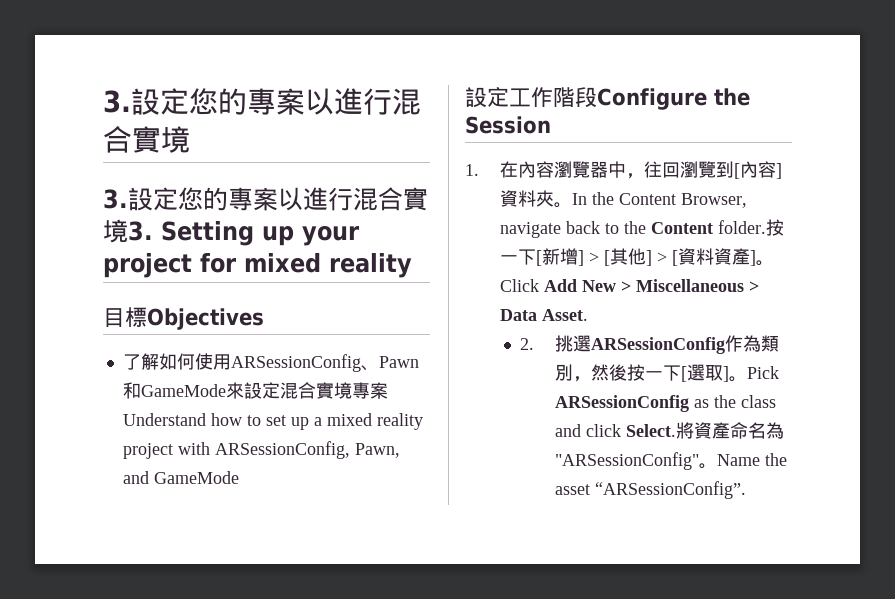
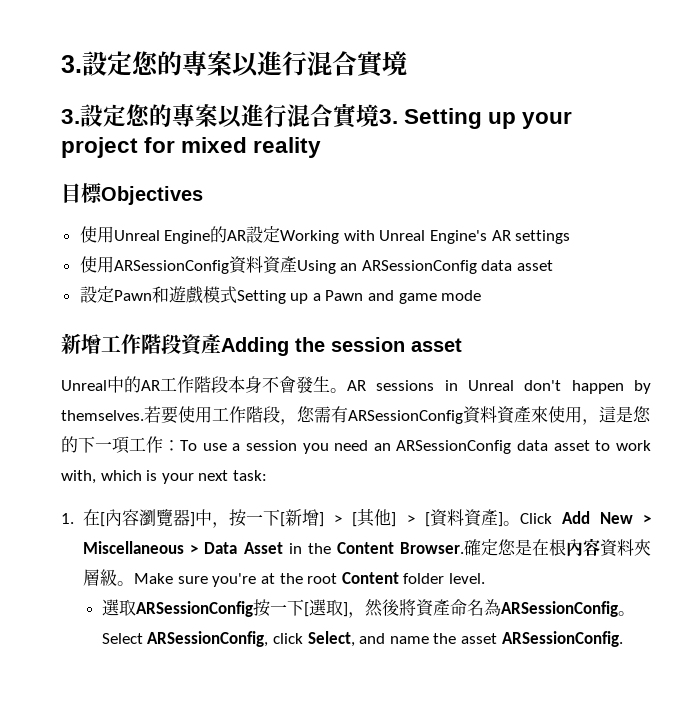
- 了解如何使用ARSessionConfig、Pawn和GameMode來設定混合實境專案Understand how to set up a mixed reality project with ARSessionConfig, Pawn, and GameMode
- 設定工作階段Configure the Session
+ 使用Unreal Engine的AR設定Working with Unreal Engine's AR settings
+ 使用ARSessionConfig資料資產Using an ARSessionConfig data asset
+ 設定Pawn和遊戲模式Setting up a Pawn and game mode
+ 新增工作階段資產Adding the session asset
+ Unreal中的AR工作階段本身不會發生。AR sessions in Unreal don't happen by themselves.若要使用工作階段，您需有ARSessionConfig資料資產來使用，這是您的下一項工作：To use a session you need an ARSessionConfig data asset to work with, which is your next task:
- 1.在內容瀏覽器中，往回瀏覽到[內容]資料夾。In the Content Browser, navigate back to the Content folder.按一下[新增] > [其他] > [資料資產]。
+ 1.在[內容瀏覽器]中，按一下[新增] > [其他] > [資料資產]。
- Click Add New > Miscellaneous > Data Asset.
- 2.挑選ARSessionConfig作為類別，然後按一下[選取]。Pick ARSessionConfig as the class and click Select.將資產命名為"ARSessionConfig"。Name the asset “ARSessionConfig”.
+ Click Add New > Miscellaneous > Data Asset in the Content Browser.確定您是在根內容資料夾層級。Make sure you're at the root Content folder level.
+ 選取ARSessionConfig按一下[選取]，然後將資產命名為ARSessionConfig。Select ARSessionConfig, click Select, and name the asset ARSessionConfig.

